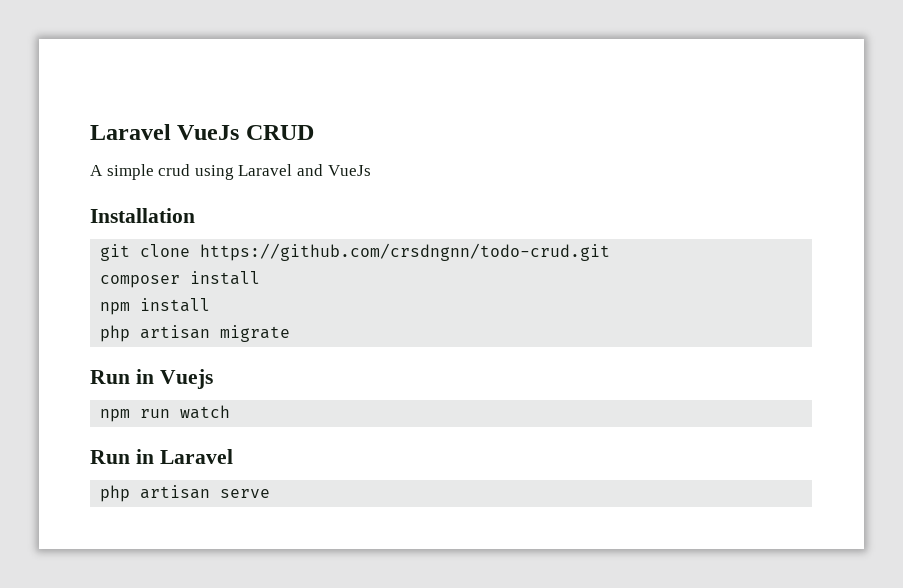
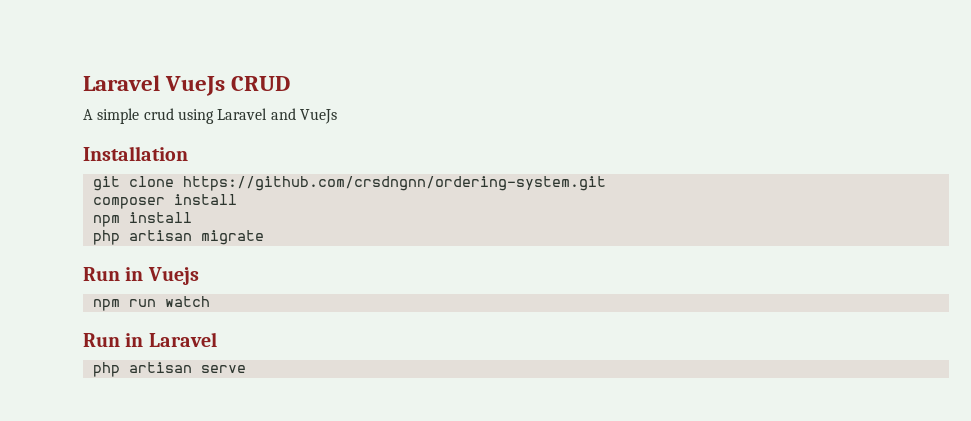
- git clone https://github.com/crsdngnn/todo-crud.git
+ git clone https://github.com/crsdngnn/ordering-system.git

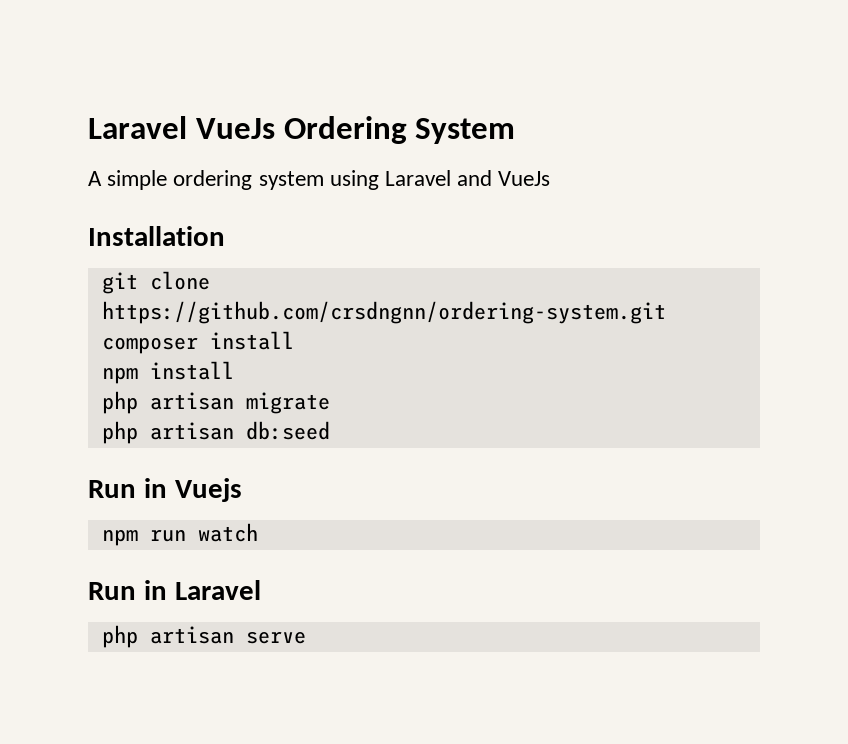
- Laravel VueJs CRUD
+ Laravel VueJs Ordering System
- A simple crud using Laravel and VueJs
+ A simple ordering system using Laravel and VueJs
+ php artisan db:seed

